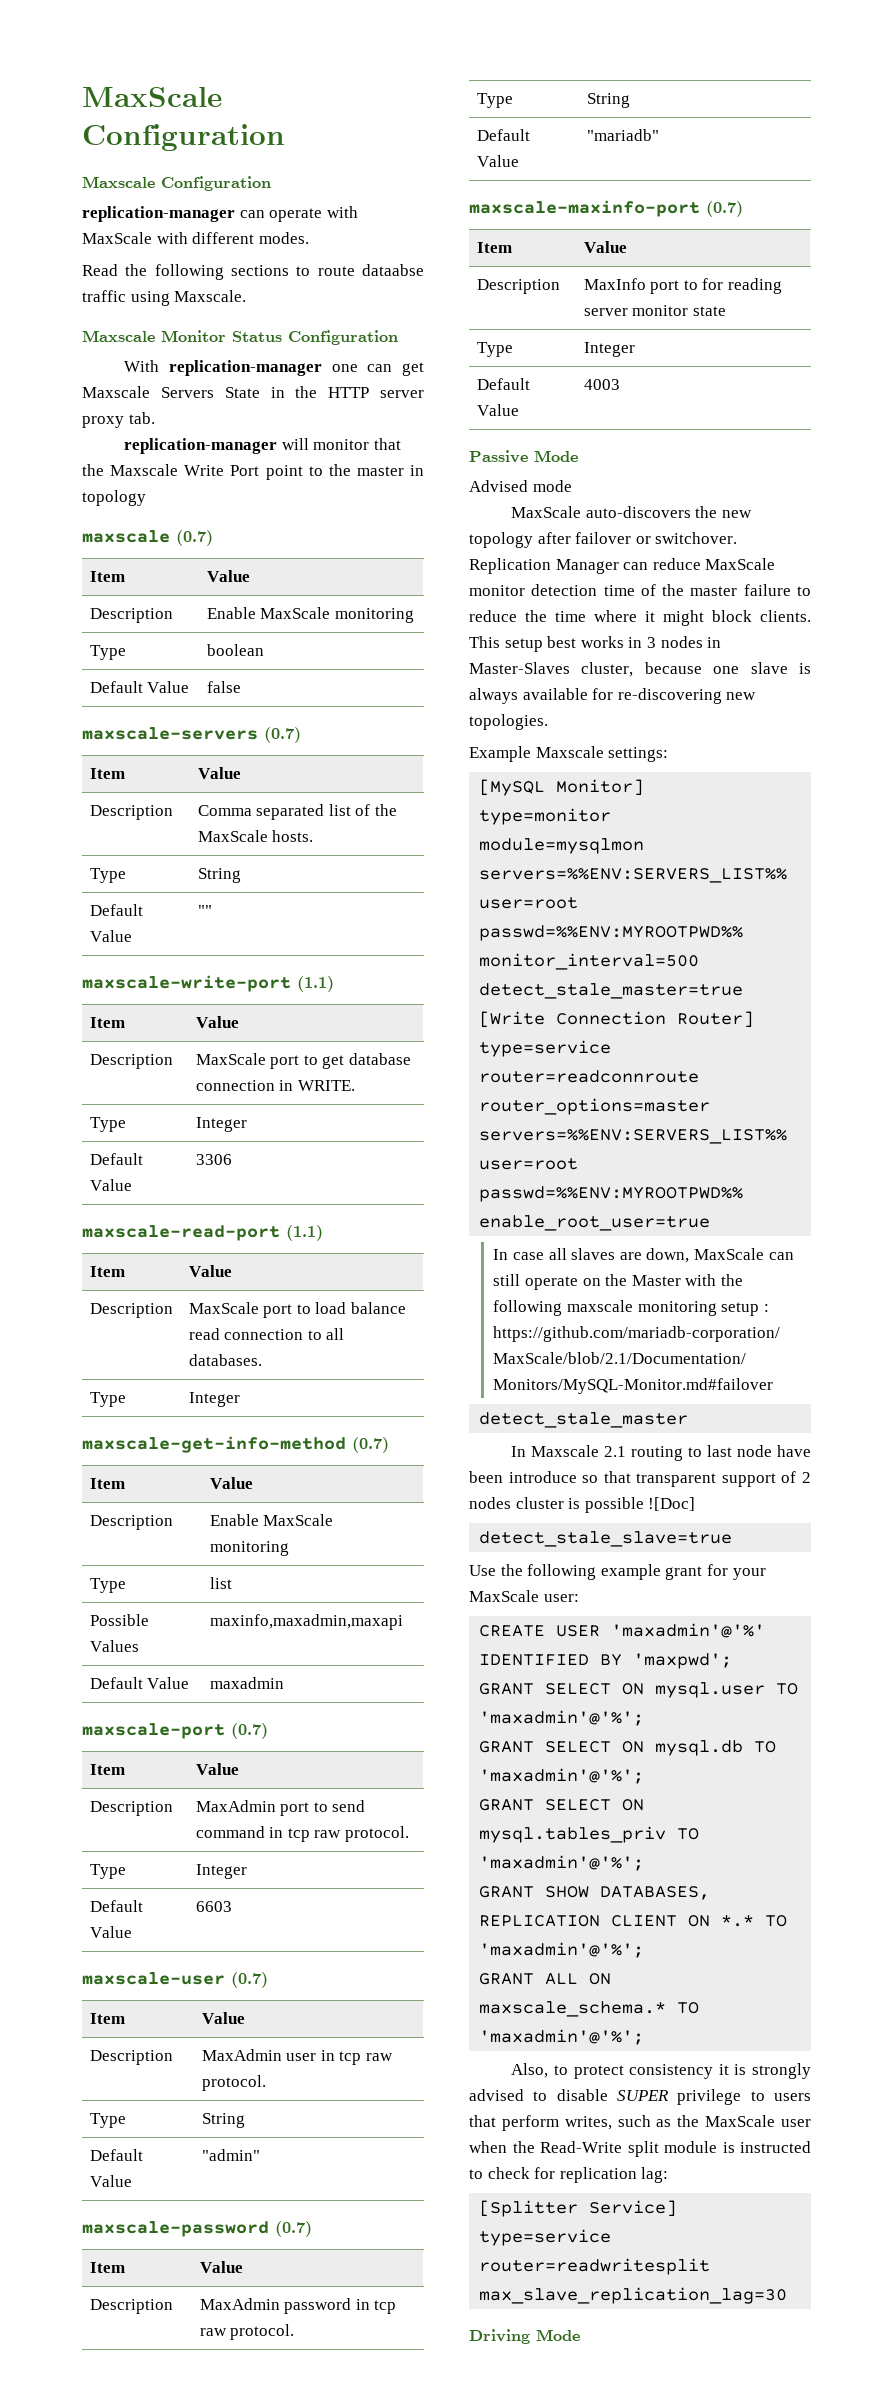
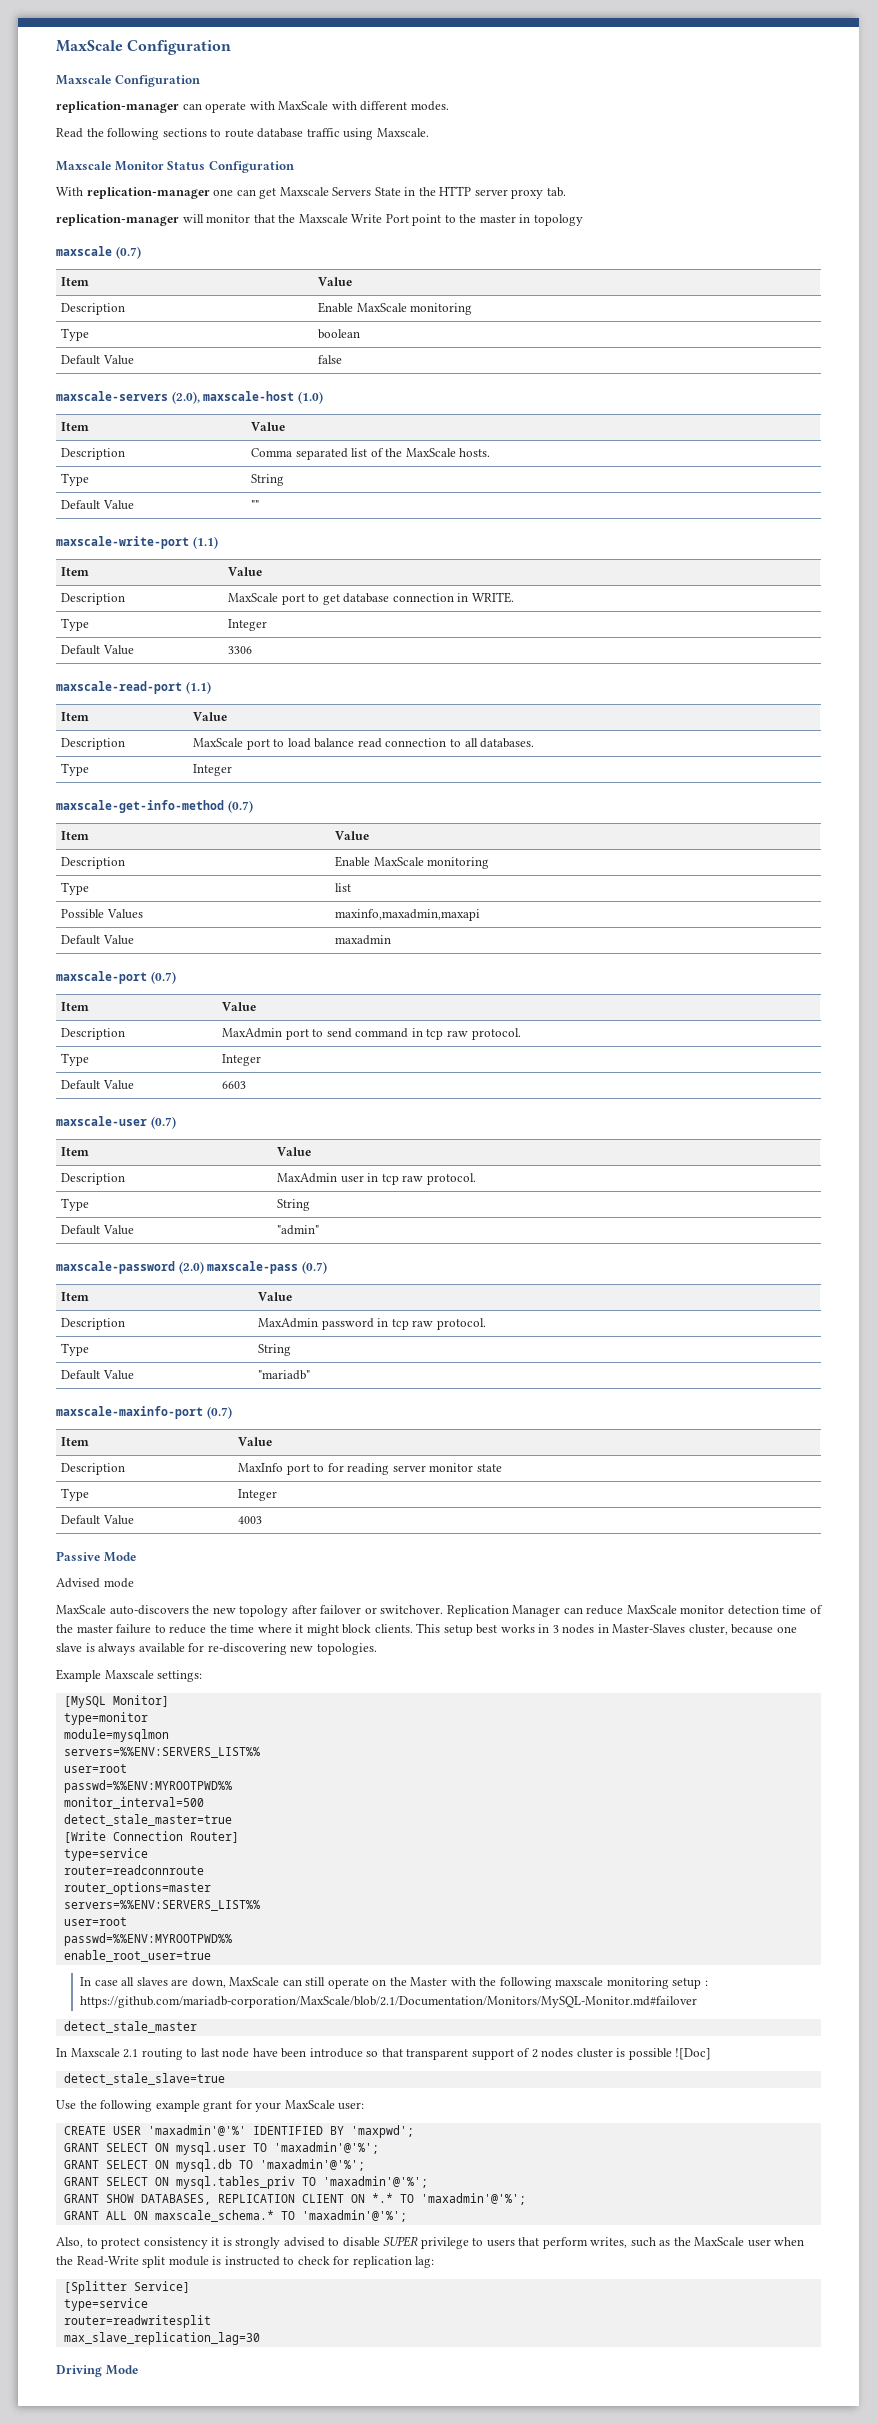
- Read the following sections to route dataabse traffic using Maxscale.
+ Read the following sections to route database traffic using Maxscale.
- maxscale-servers (0.7)
+ maxscale-servers (2.0), maxscale-host (1.0)
- maxscale-password (0.7)
+ maxscale-password (2.0) maxscale-pass (0.7)

